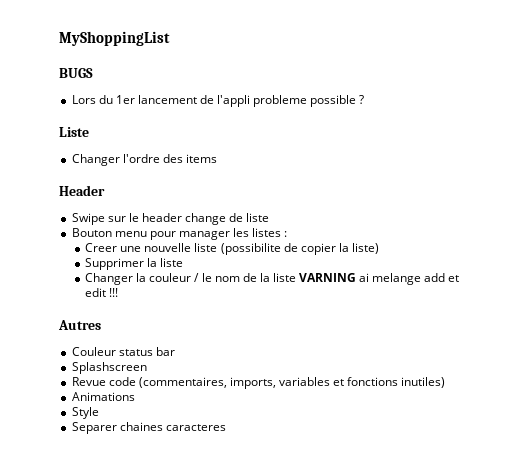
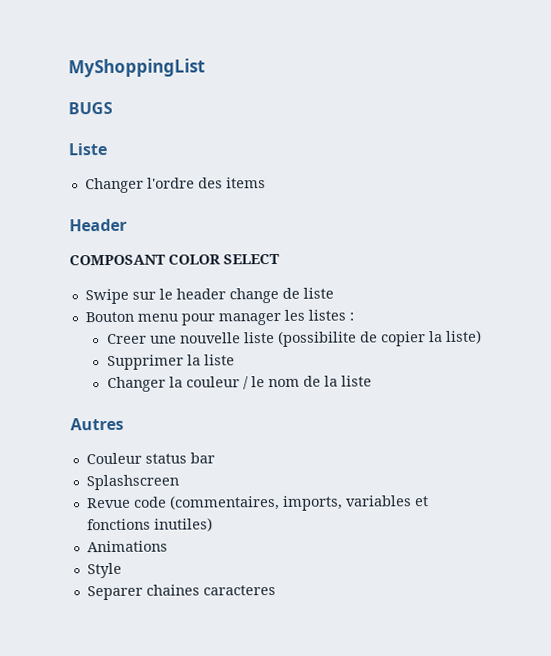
- Lors du 1er lancement de l'appli probleme possible ?
+ COMPOSANT COLOR SELECT
- Changer la couleur / le nom de la liste VARNING ai melange add et edit !!!
+ Changer la couleur / le nom de la liste

